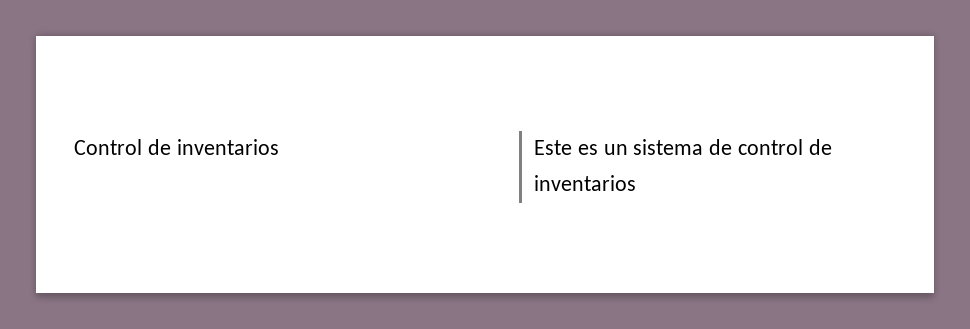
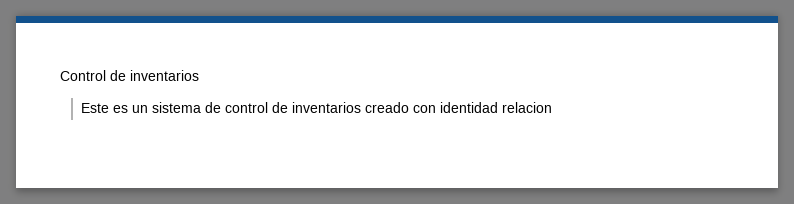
- Este es un sistema de control de inventarios
+ Este es un sistema de control de inventarios creado con identidad relacion

